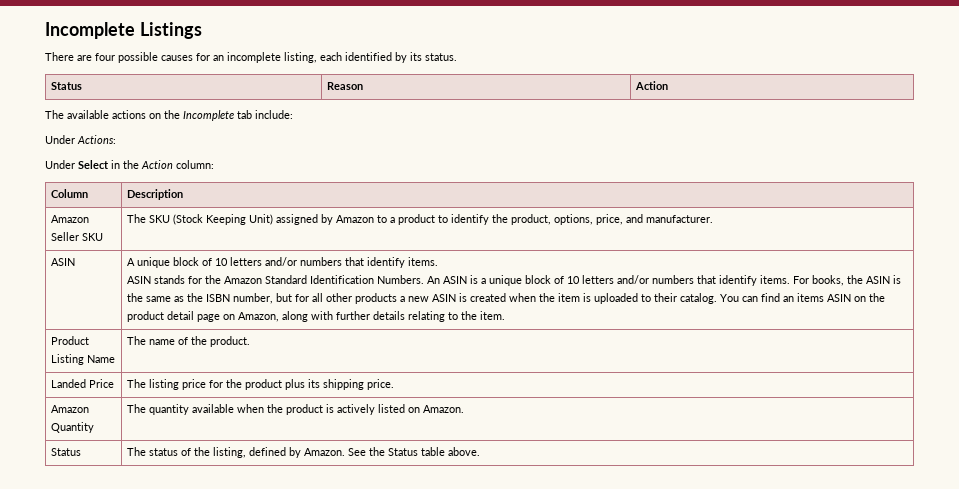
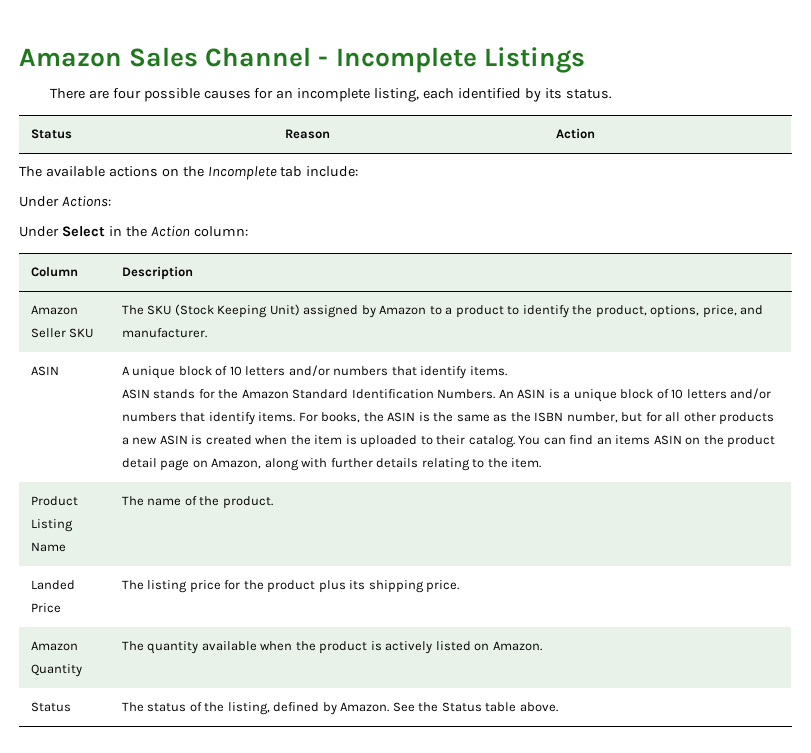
- Incomplete Listings
+ Amazon Sales Channel - Incomplete Listings

